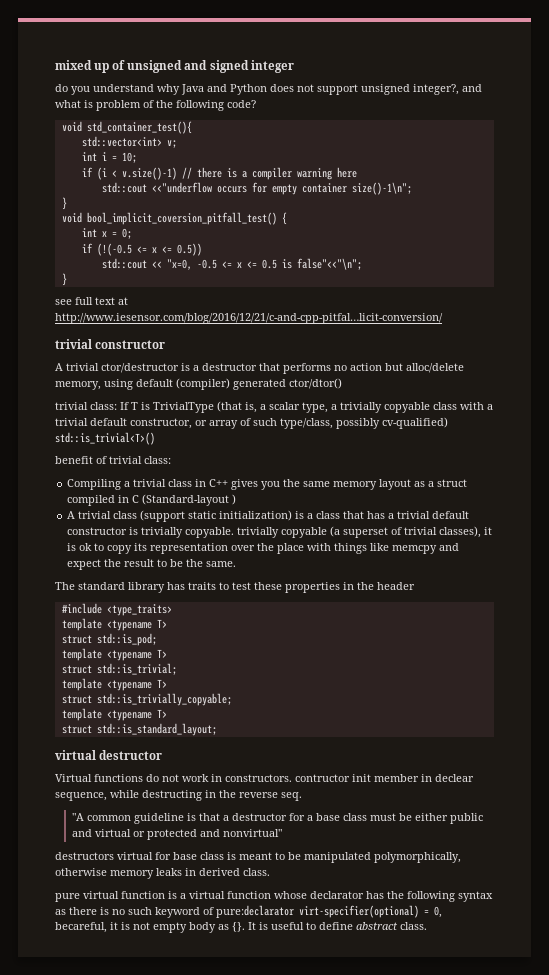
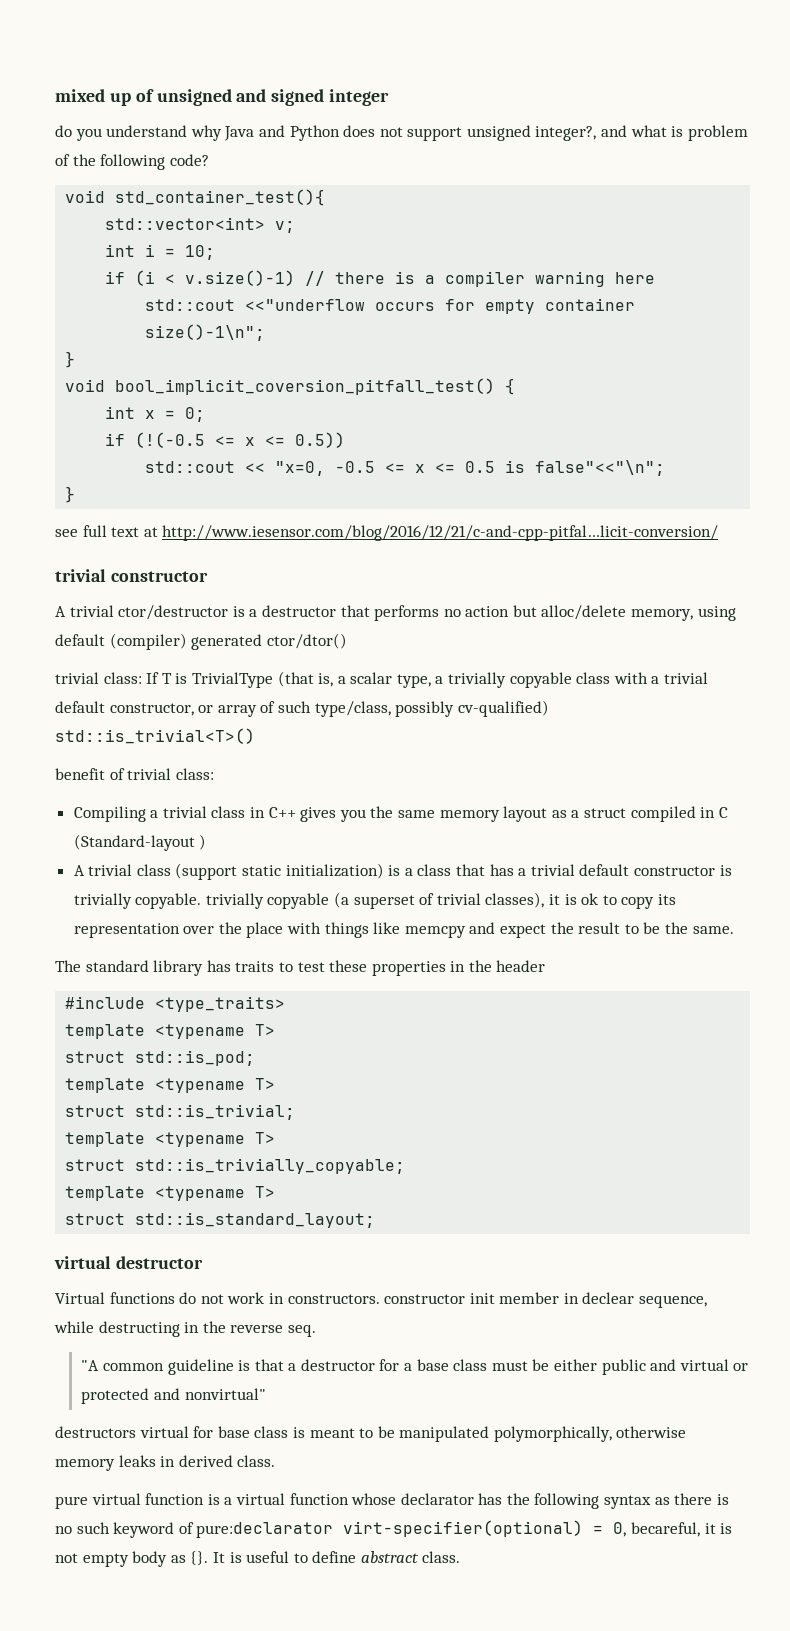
- Virtual functions do not work in constructors. contructor init member in declear sequence, while destructing in the reverse seq.
+ Virtual functions do not work in constructors. constructor init member in declear sequence, while destructing in the reverse seq.

